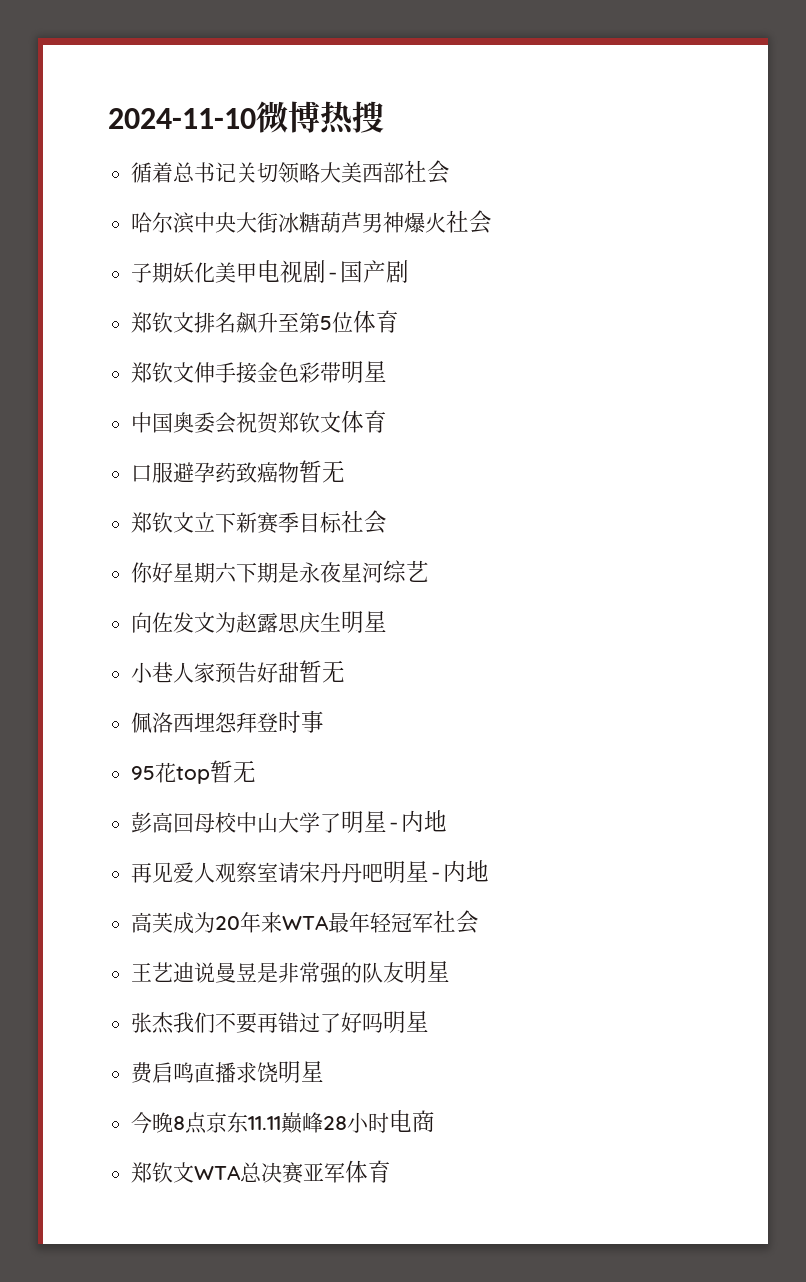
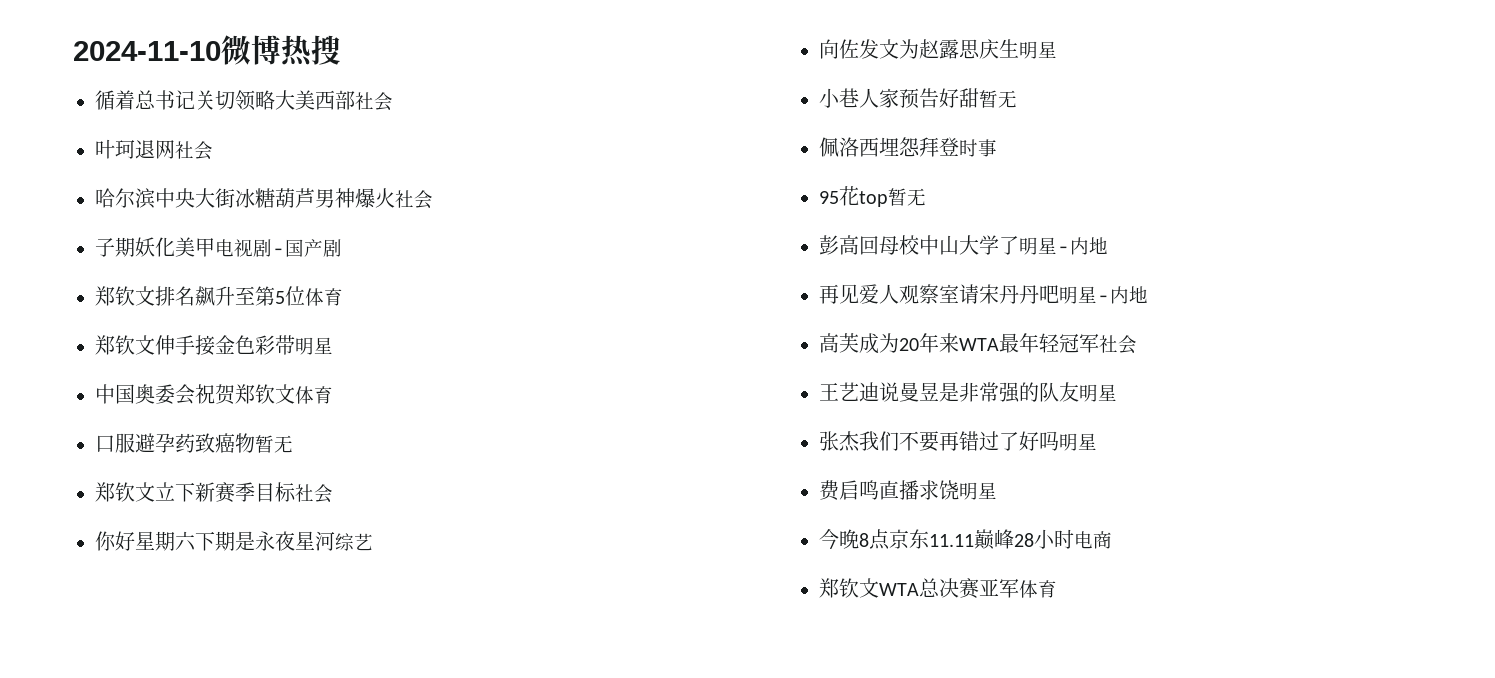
+ 叶珂退网社会

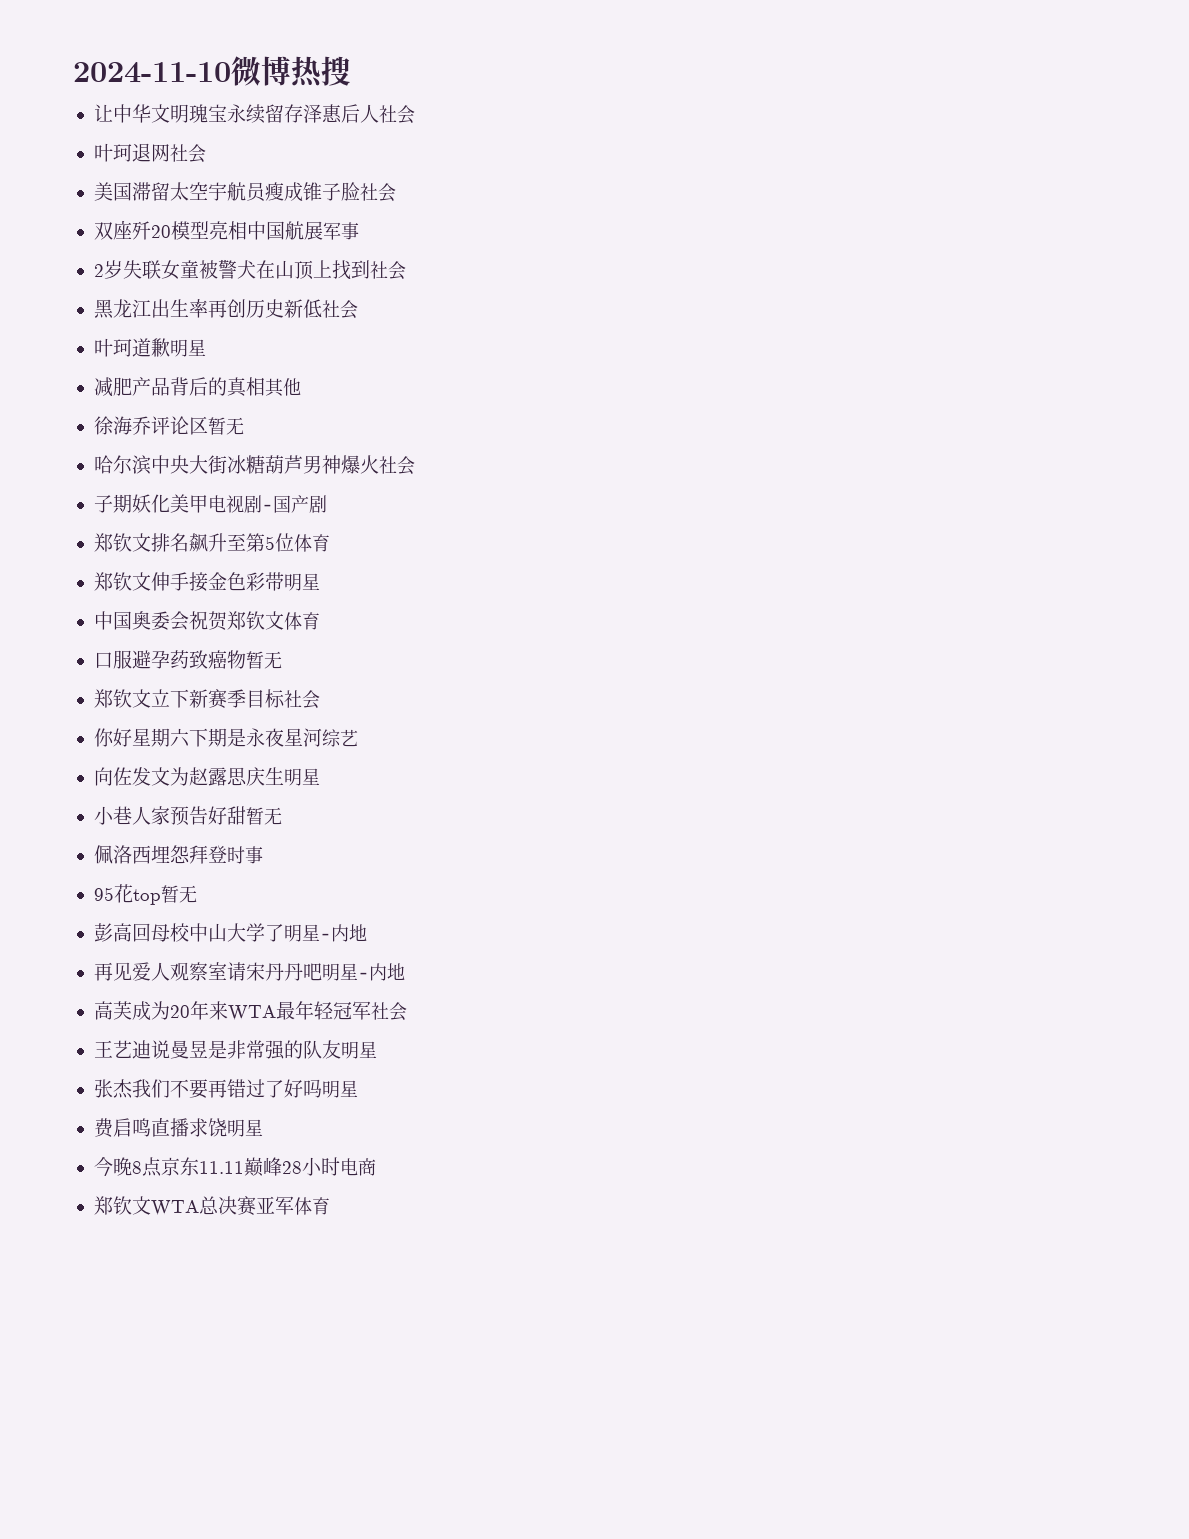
- 循着总书记关切领略大美西部社会
+ 让中华文明瑰宝永续留存泽惠后人社会
  叶珂退网社会
+ 美国滞留太空宇航员瘦成锥子脸社会
+ 双座歼20模型亮相中国航展军事
+ 2岁失联女童被警犬在山顶上找到社会
+ 黑龙江出生率再创历史新低社会
+ 叶珂道歉明星
+ 减肥产品背后的真相其他
+ 徐海乔评论区暂无

